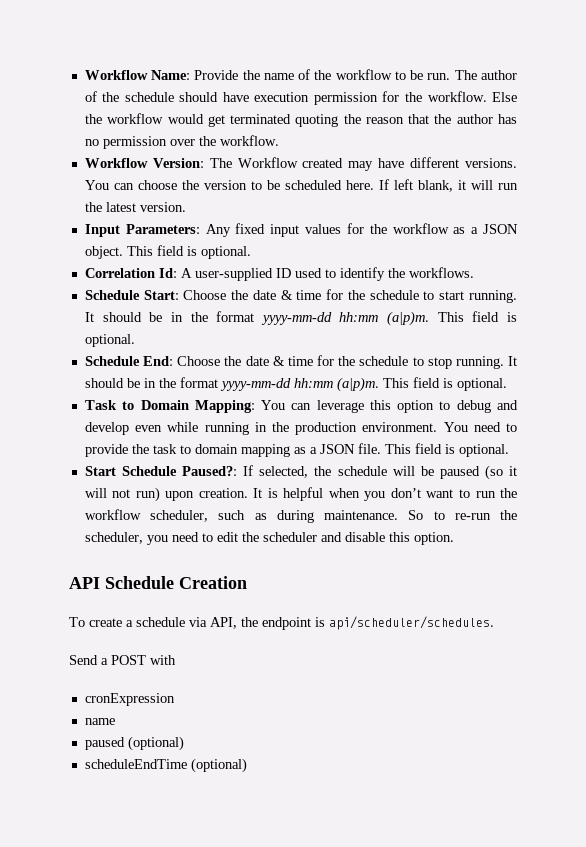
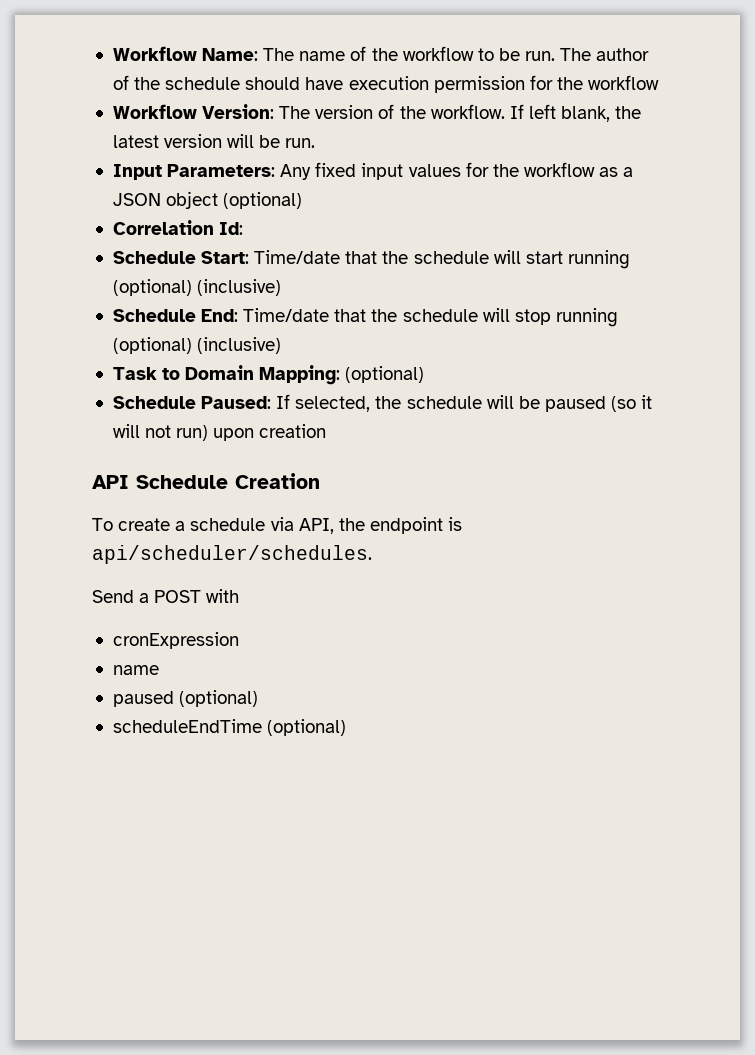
- Workflow Name: Provide the name of the workflow to be run.
+ Workflow Name: The name of the workflow to be run.
- The author of the schedule should have execution permission for the workflow. Else the workflow would get terminated quoting the reason that the author has no permission over the workflow.
- Workflow Version: The Workflow created may have different versions. You can choose the version to be scheduled here. If left blank, it will run the latest version.
+ The author of the schedule should have execution permission for the workflow
+ Workflow Version: The version of the workflow. If left blank, the latest version will be run.
- Input Parameters: Any fixed input values for the workflow as a JSON object. This field is optional.
- Correlation Id: A user-supplied ID used to identify the workflows.
- Schedule Start: Choose the date & time for the schedule to start running. It should be in the format yyyy-mm-dd hh:mm (a|p)m. This field is optional.
- Schedule End: Choose the date & time for the schedule to stop running. It should be in the format yyyy-mm-dd hh:mm (a|p)m. This field is optional.
- Task to Domain Mapping: You can leverage this option to debug and develop even while running in the production environment. You need to provide the task to domain mapping as a JSON file. This field is optional.
- Start Schedule Paused?: If selected, the schedule will be paused (so it will not run) upon creation. It is helpful when you don’t want to run the workflow scheduler, such as during maintenance. So to re-run the scheduler, you need to edit the scheduler and disable this option.
+ Input Parameters: Any fixed input values for the workflow as a JSON object (optional)
+ Correlation Id:
+ Schedule Start: Time/date that the schedule will start running (optional) (inclusive)
+ Schedule End: Time/date that the schedule will stop running (optional) (inclusive)
+ Task to Domain Mapping: (optional)
+ Schedule Paused: If selected, the schedule will be paused (so it will not run) upon creation

